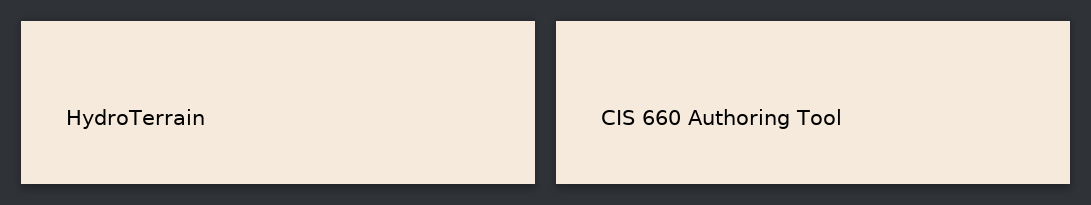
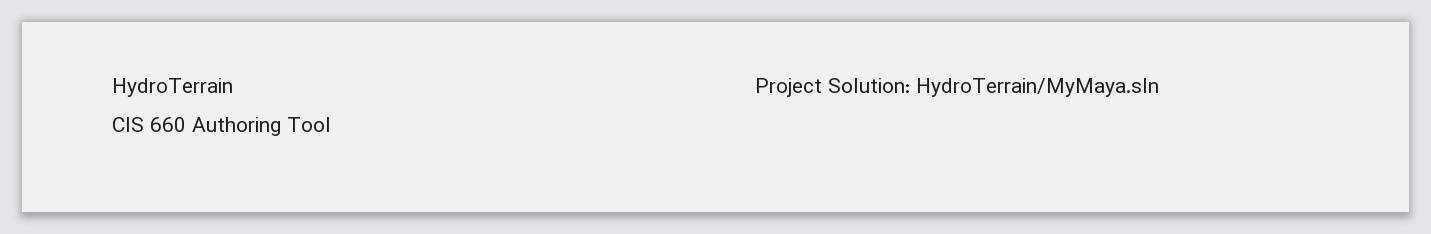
+ Project Solution: HydroTerrain/MyMaya.sln

